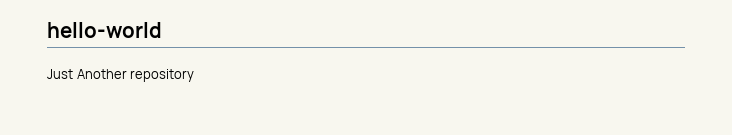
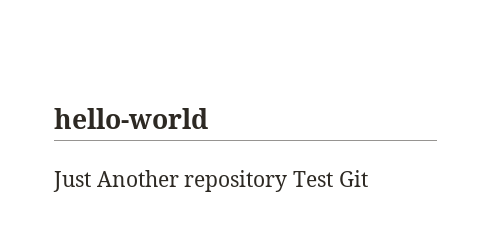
- Just Another repository
+ Just Another repository Test Git

